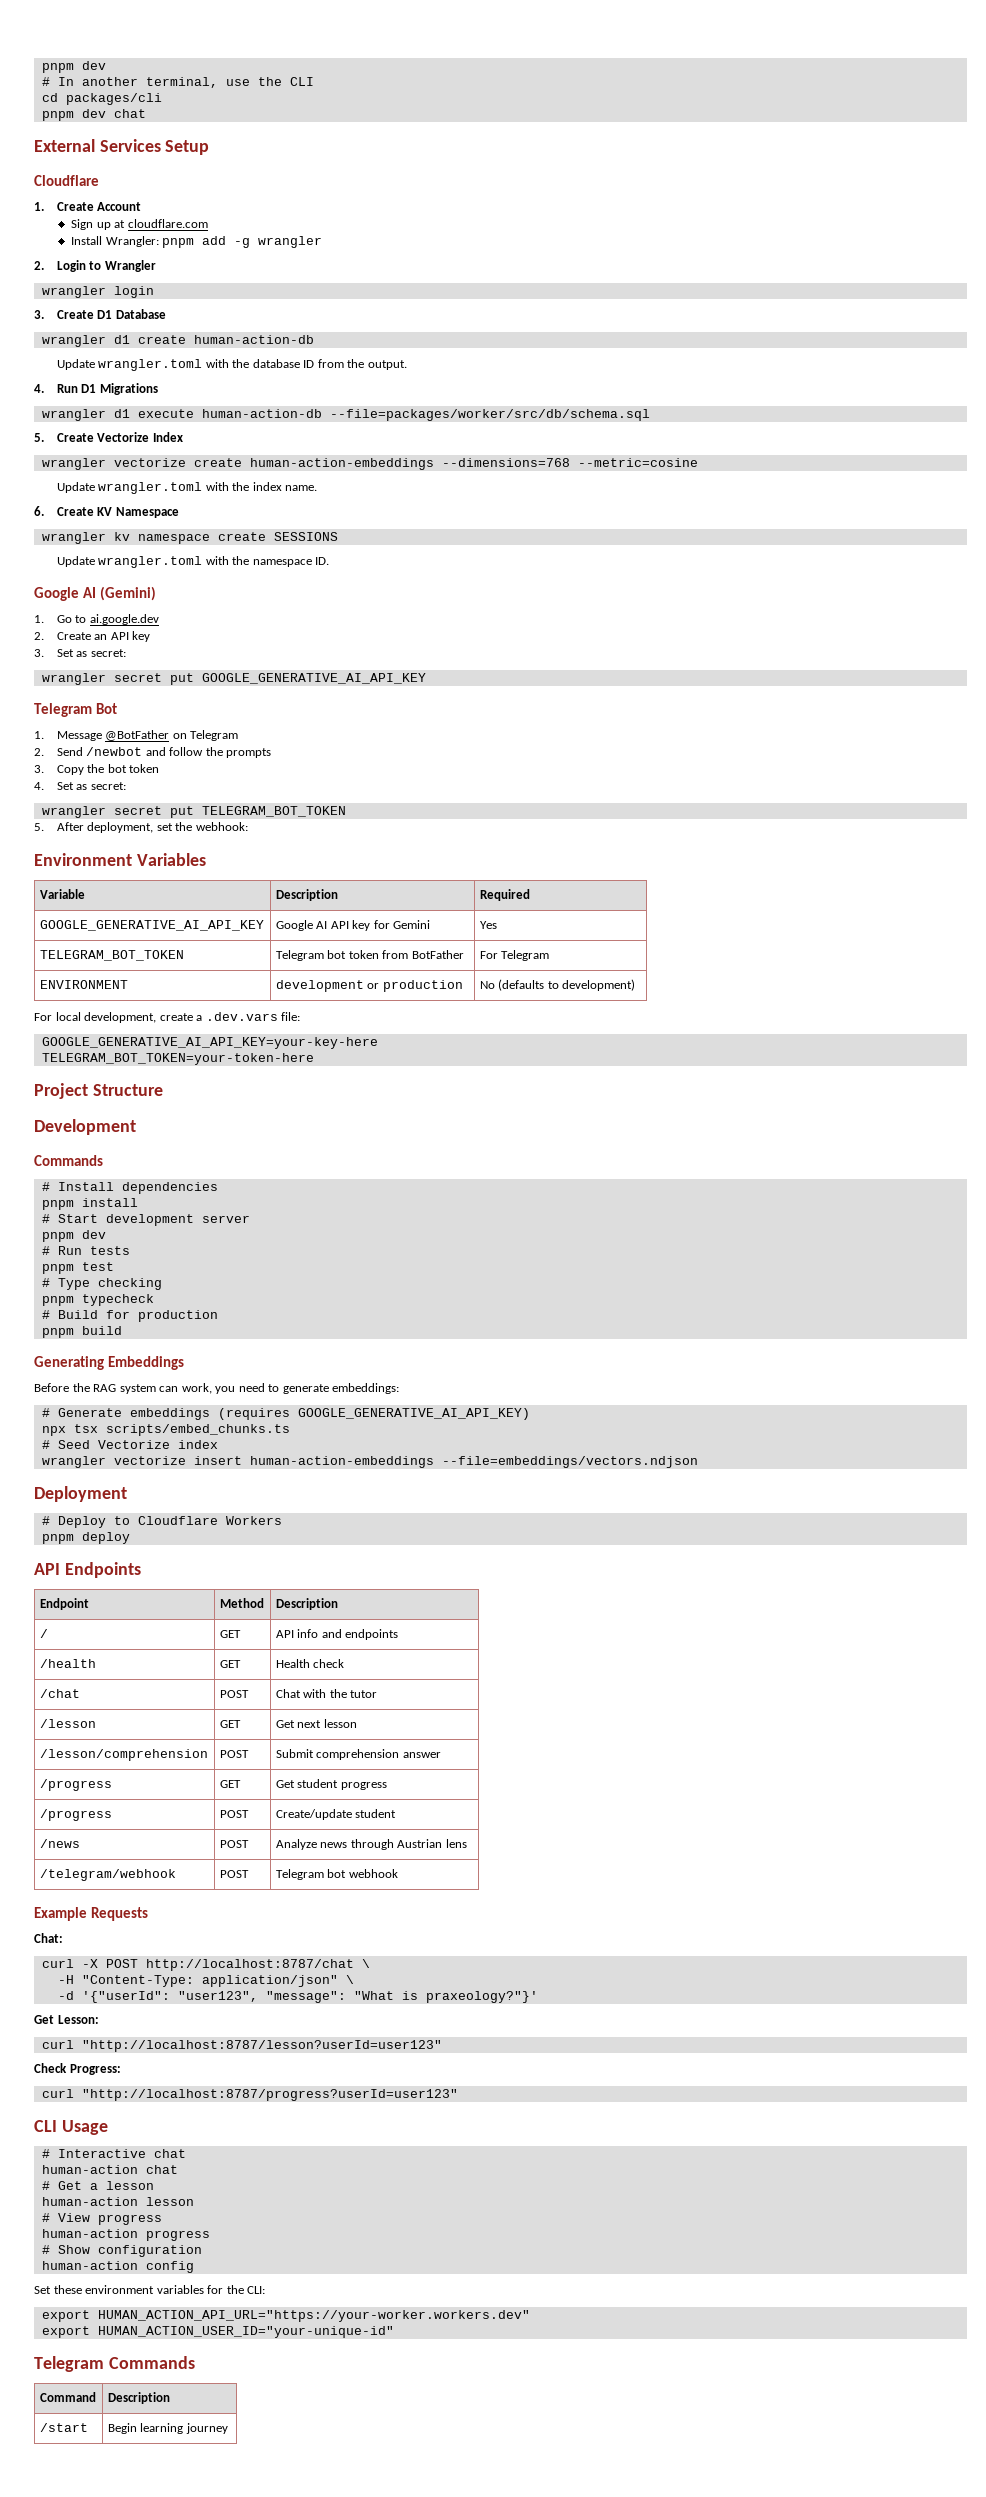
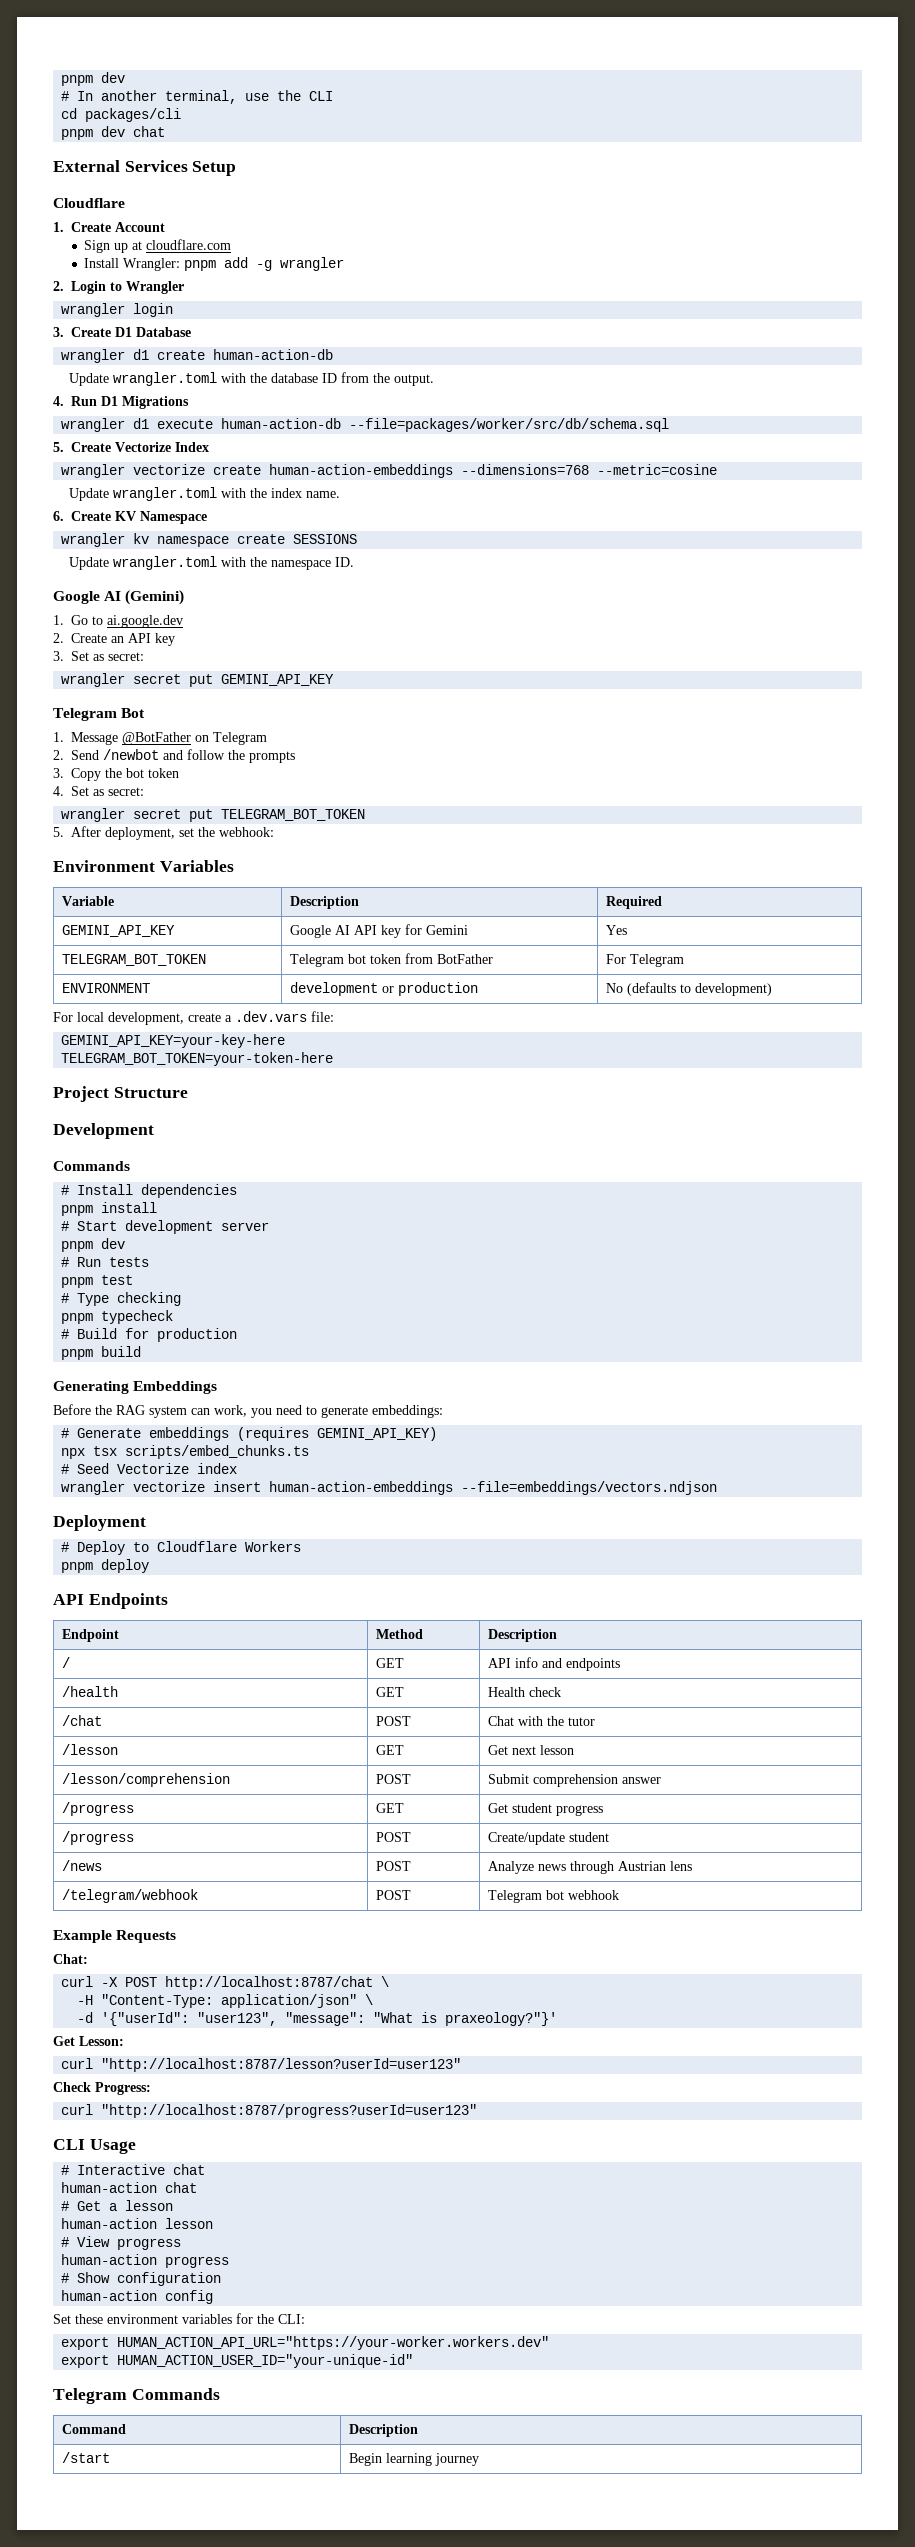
- wrangler secret put GOOGLE_GENERATIVE_AI_API_KEY
+ wrangler secret put GEMINI_API_KEY
- GOOGLE_GENERATIVE_AI_API_KEY | Google AI API key for Gemini | Yes
+ GEMINI_API_KEY | Google AI API key for Gemini | Yes
- GOOGLE_GENERATIVE_AI_API_KEY=your-key-here
+ GEMINI_API_KEY=your-key-here
- # Generate embeddings (requires GOOGLE_GENERATIVE_AI_API_KEY)
+ # Generate embeddings (requires GEMINI_API_KEY)

